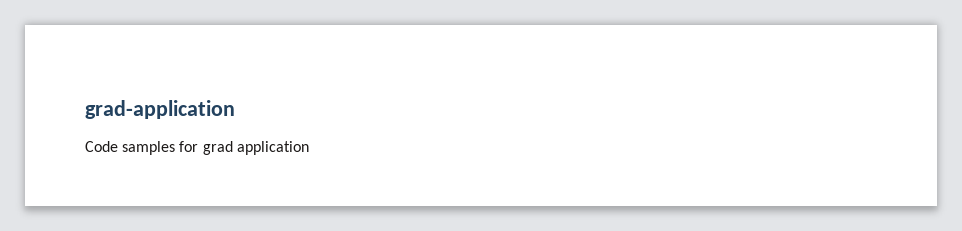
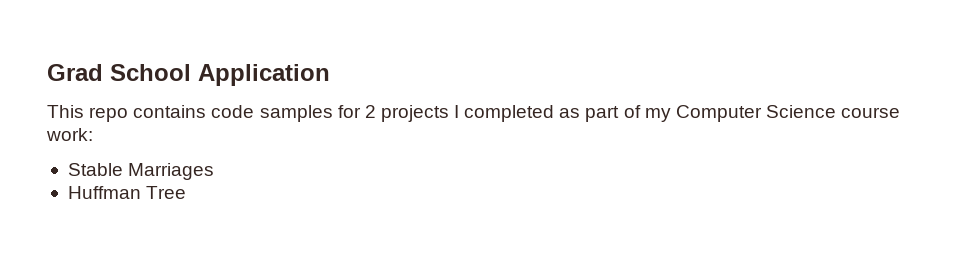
- grad-application
- Code samples for grad application
+ Grad School Application
+ This repo contains code samples for 2 projects I completed as part of my Computer Science course work:
+ Stable Marriages
+ Huffman Tree

